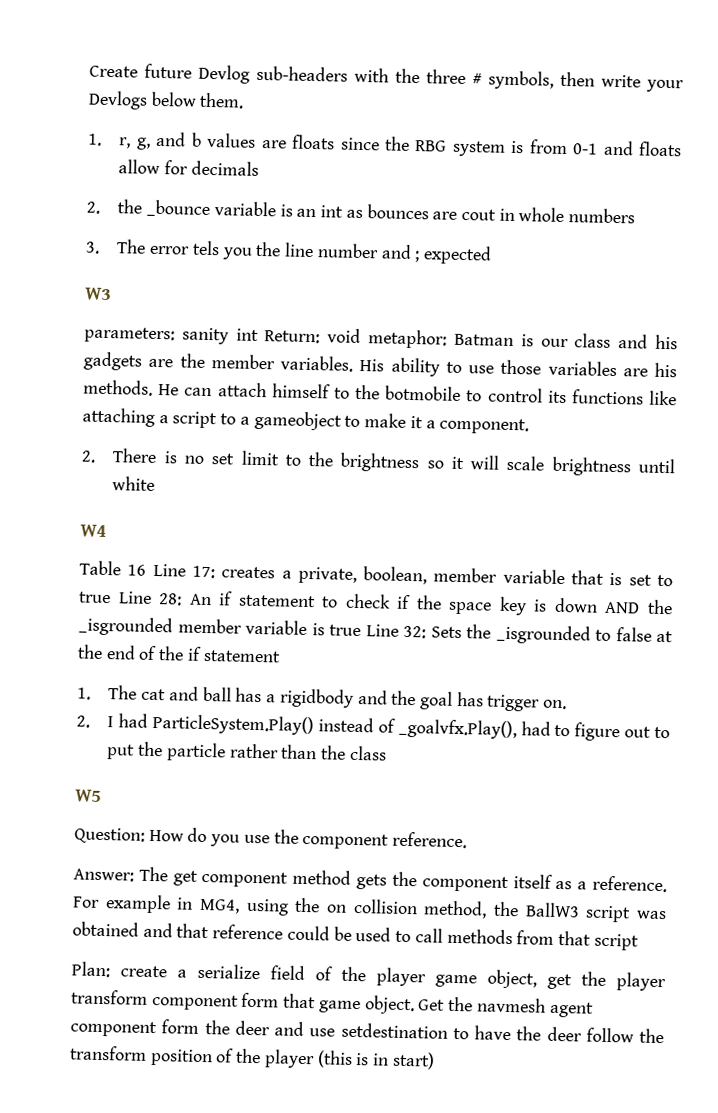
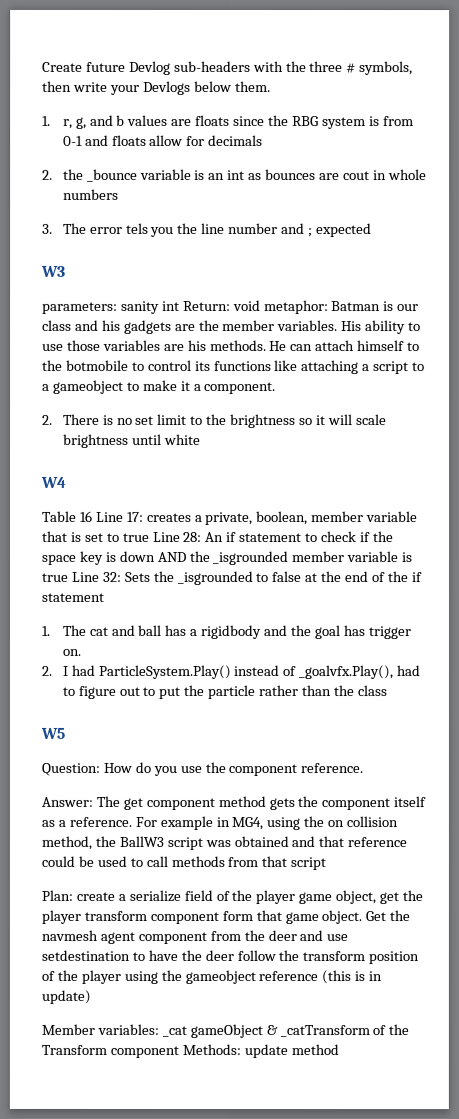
- Get the navmesh agent component form the deer and use setdestination to have the deer follow the transform position of the player (this is in start)
+ Get the navmesh agent component from the deer and use setdestination to have the deer follow the transform position of the player using the gameobject reference (this is in update)
+ Member variables: _cat gameObject & _catTransform of the Transform component Methods: update method

